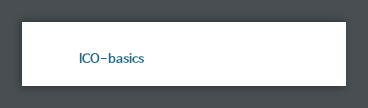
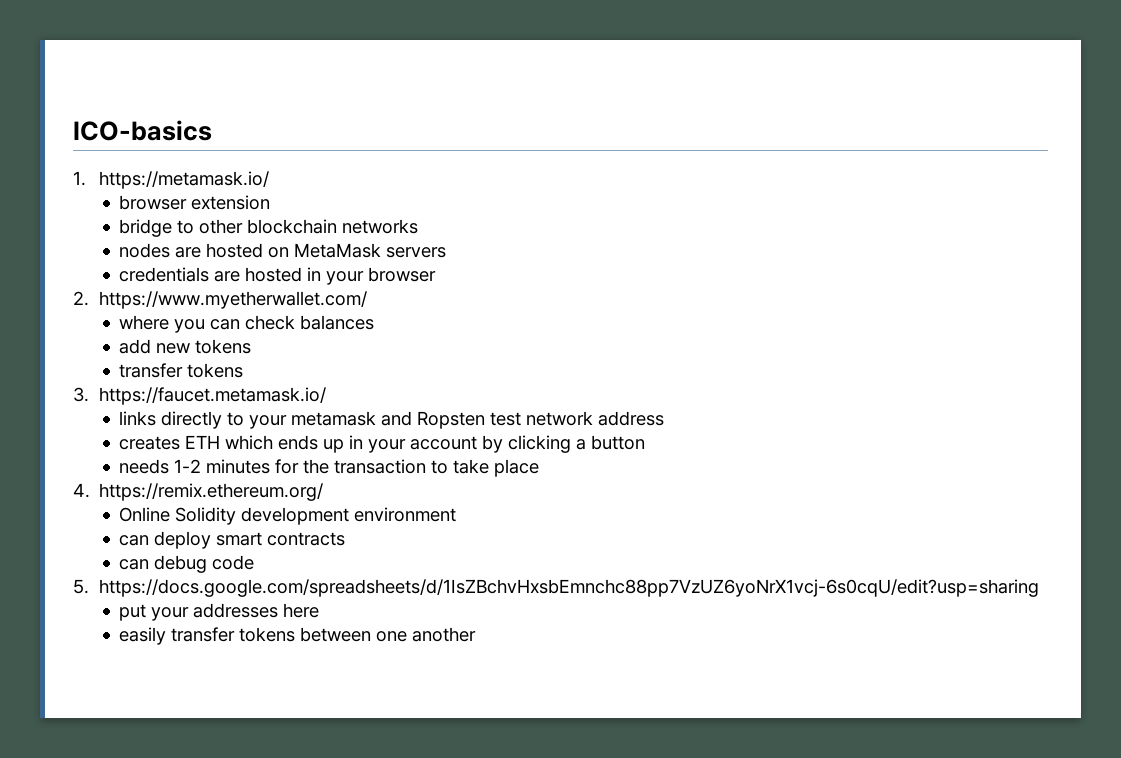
+ 1. https://metamask.io/
+ browser extension
+ bridge to other blockchain networks
+ nodes are hosted on MetaMask servers
+ credentials are hosted in your browser
+ 2. https://www.myetherwallet.com/
+ where you can check balances
+ add new tokens
+ transfer tokens
+ 3. https://faucet.metamask.io/
+ links directly to your metamask and Ropsten test network address
+ creates ETH which ends up in your account by clicking a button
+ needs 1-2 minutes for the transaction to take place
+ 4. https://remix.ethereum.org/
+ Online Solidity development environment
+ can deploy smart contracts
+ can debug code
+ 5. https://docs.google.com/spreadsheets/d/1IsZBchvHxsbEmnchc88pp7VzUZ6yoNrX1vcj-6s0cqU/edit?usp=sharing
+ put your addresses here
+ easily transfer tokens between one another

